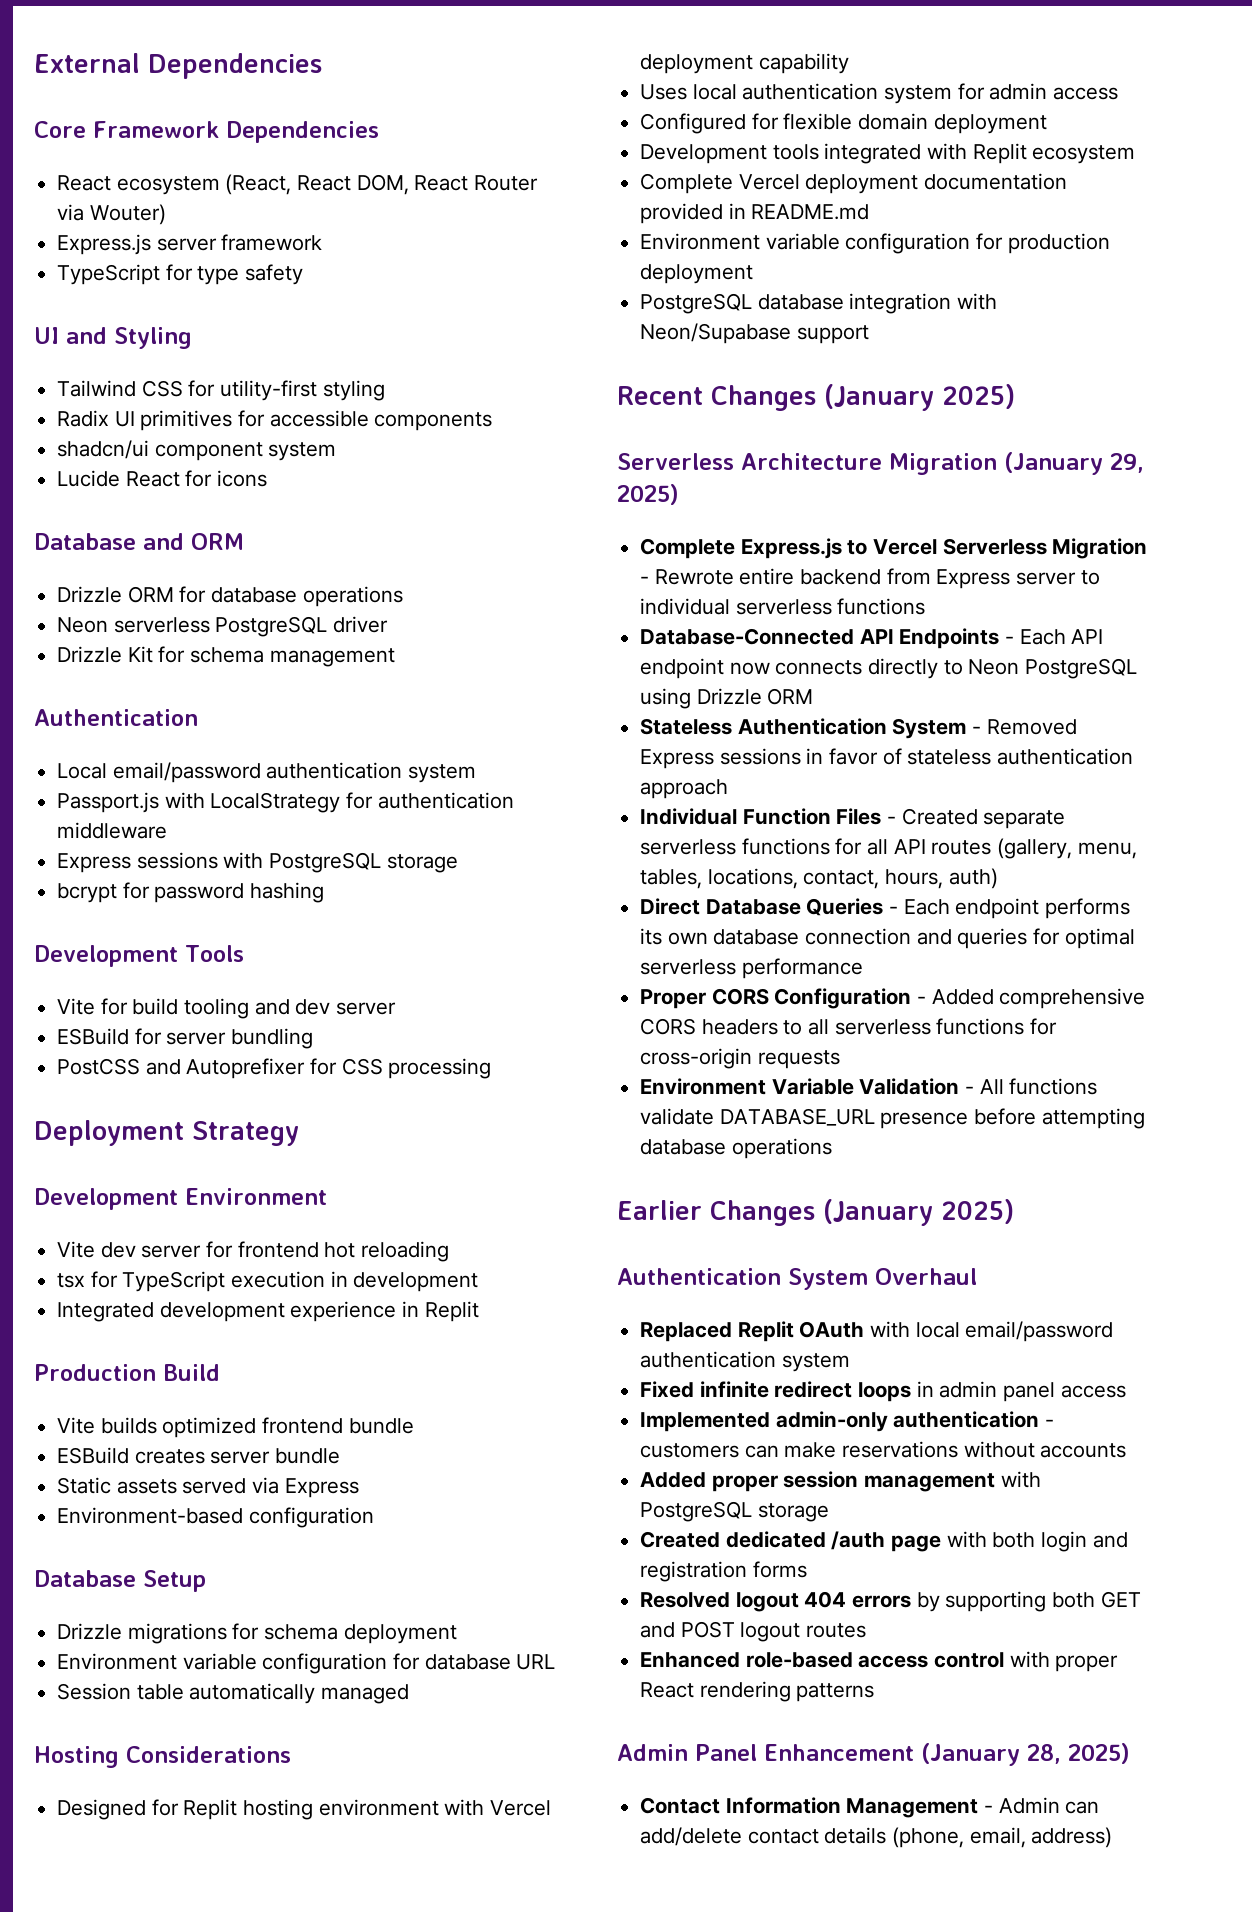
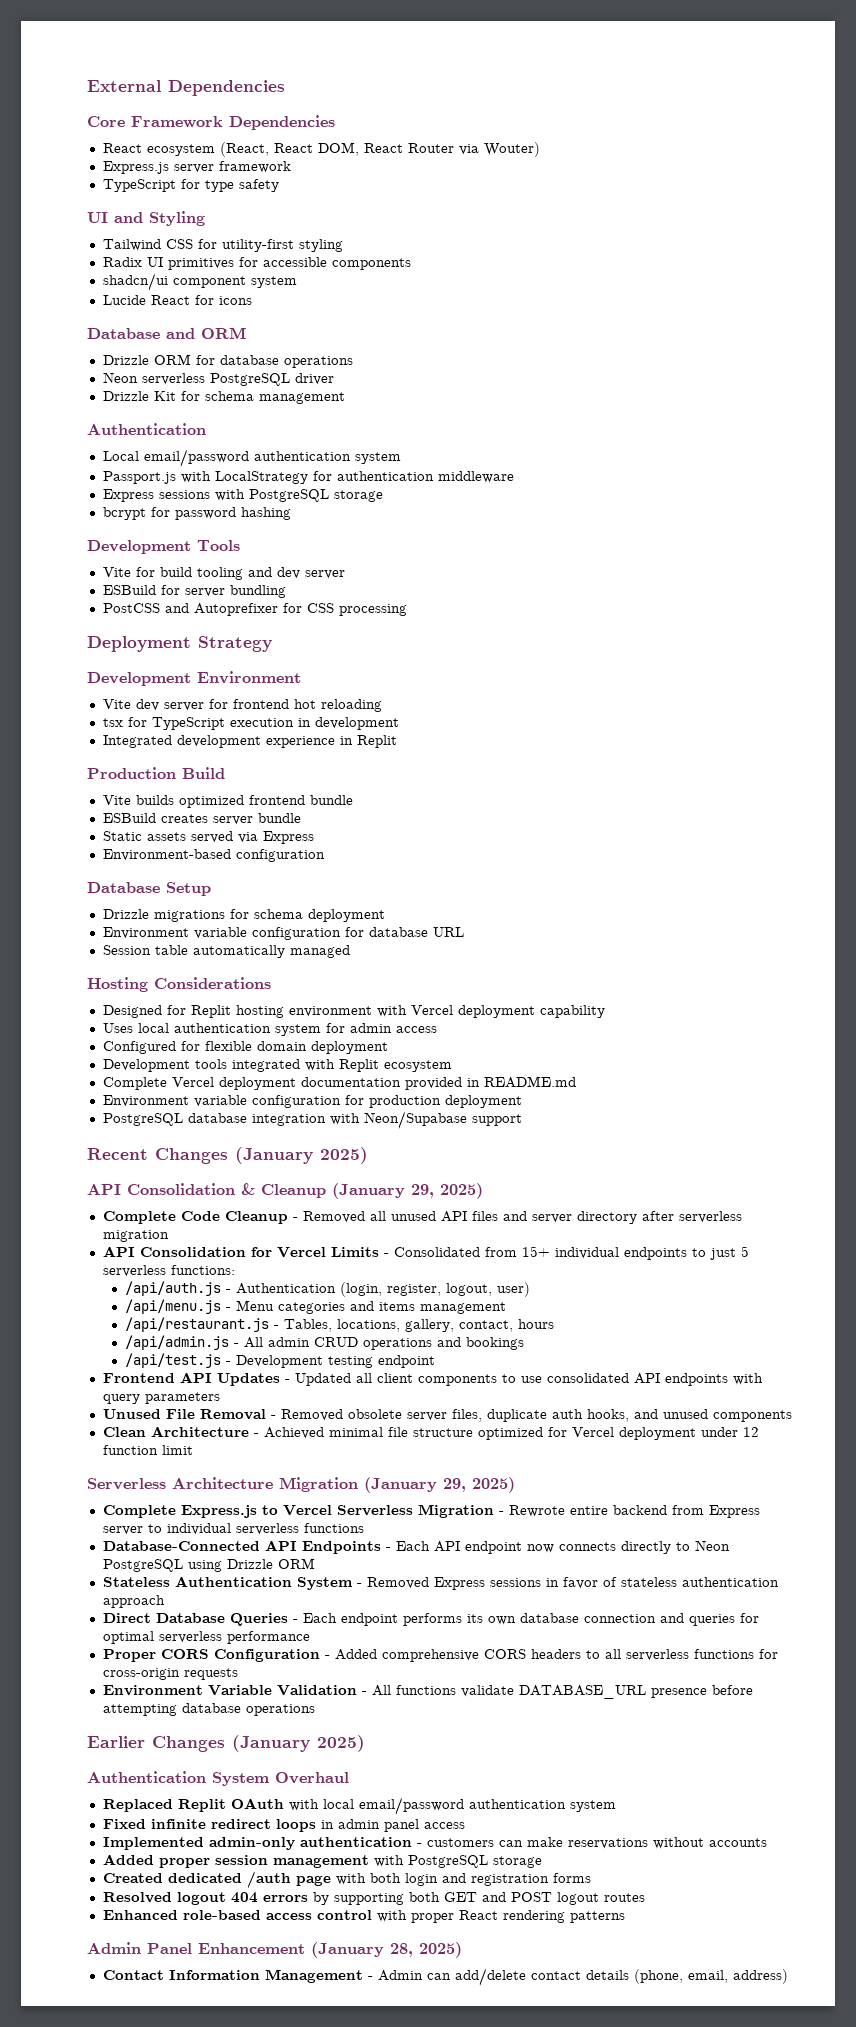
+ API Consolidation & Cleanup (January 29, 2025)
+ Complete Code Cleanup - Removed all unused API files and server directory after serverless migration
+ API Consolidation for Vercel Limits - Consolidated from 15+ individual endpoints to just 5 serverless functions:
+ /api/auth.js - Authentication (login, register, logout, user)
+ /api/menu.js - Menu categories and items management
+ /api/restaurant.js - Tables, locations, gallery, contact, hours
+ /api/admin.js - All admin CRUD operations and bookings
+ /api/test.js - Development testing endpoint
+ Frontend API Updates - Updated all client components to use consolidated API endpoints with query parameters
+ Unused File Removal - Removed obsolete server files, duplicate auth hooks, and unused components
+ Clean Architecture - Achieved minimal file structure optimized for Vercel deployment under 12 function limit
- Individual Function Files - Created separate serverless functions for all API routes (gallery, menu, tables, locations, contact, hours, auth)

